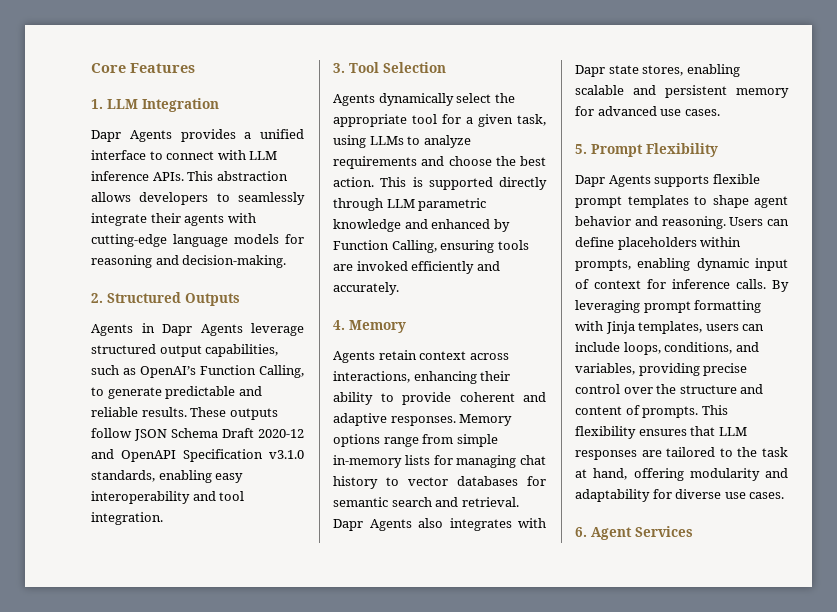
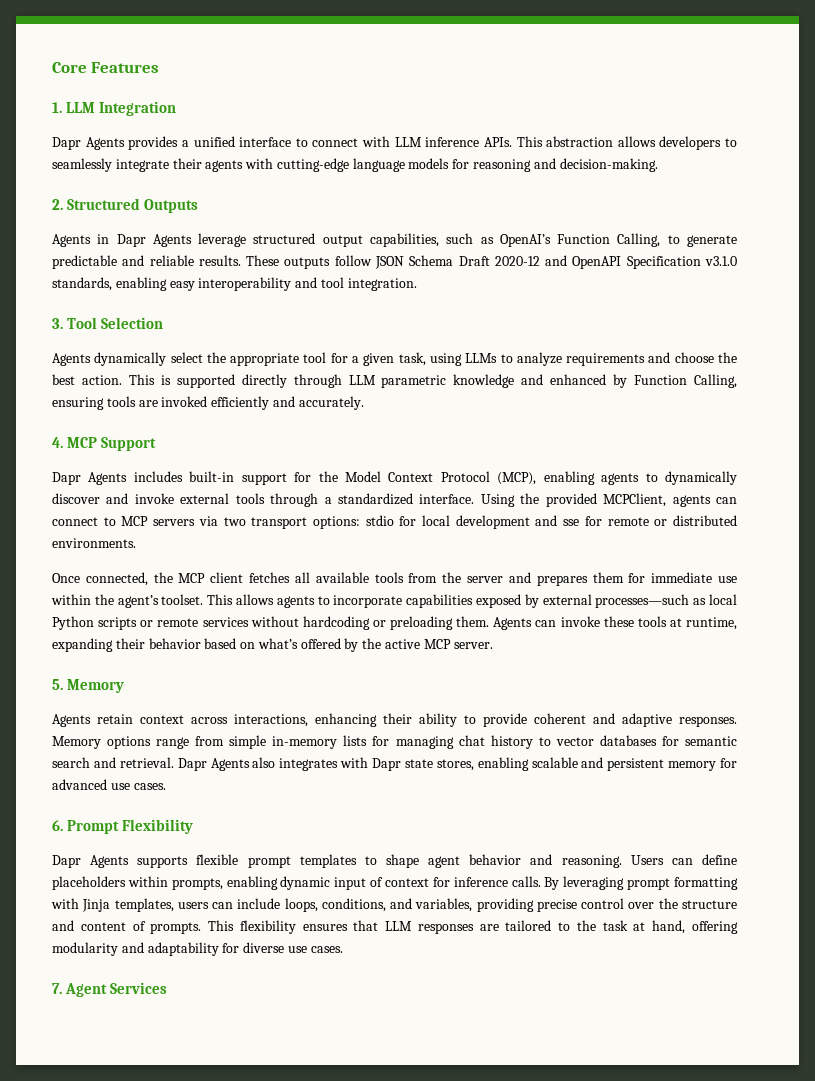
- 4. Memory
+ 4. MCP Support
+ Dapr Agents includes built-in support for the Model Context Protocol (MCP), enabling agents to dynamically discover and invoke external tools through a standardized interface. Using the provided MCPClient, agents can connect to MCP servers via two transport options: stdio for local development and sse for remote or distributed environments.
+ Once connected, the MCP client fetches all available tools from the server and prepares them for immediate use within the agent’s toolset. This allows agents to incorporate capabilities exposed by external processes—such as local Python scripts or remote services without hardcoding or preloading them. Agents can invoke these tools at runtime, expanding their behavior based on what’s offered by the active MCP server.
+ 5. Memory
- 5. Prompt Flexibility
+ 6. Prompt Flexibility
- 6. Agent Services
+ 7. Agent Services

